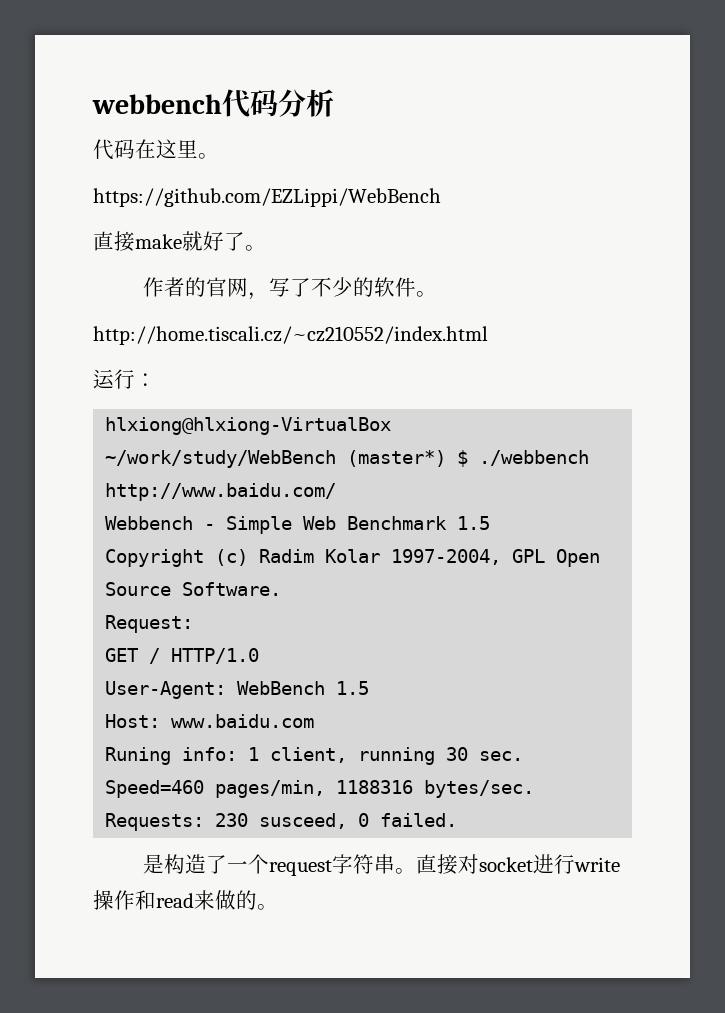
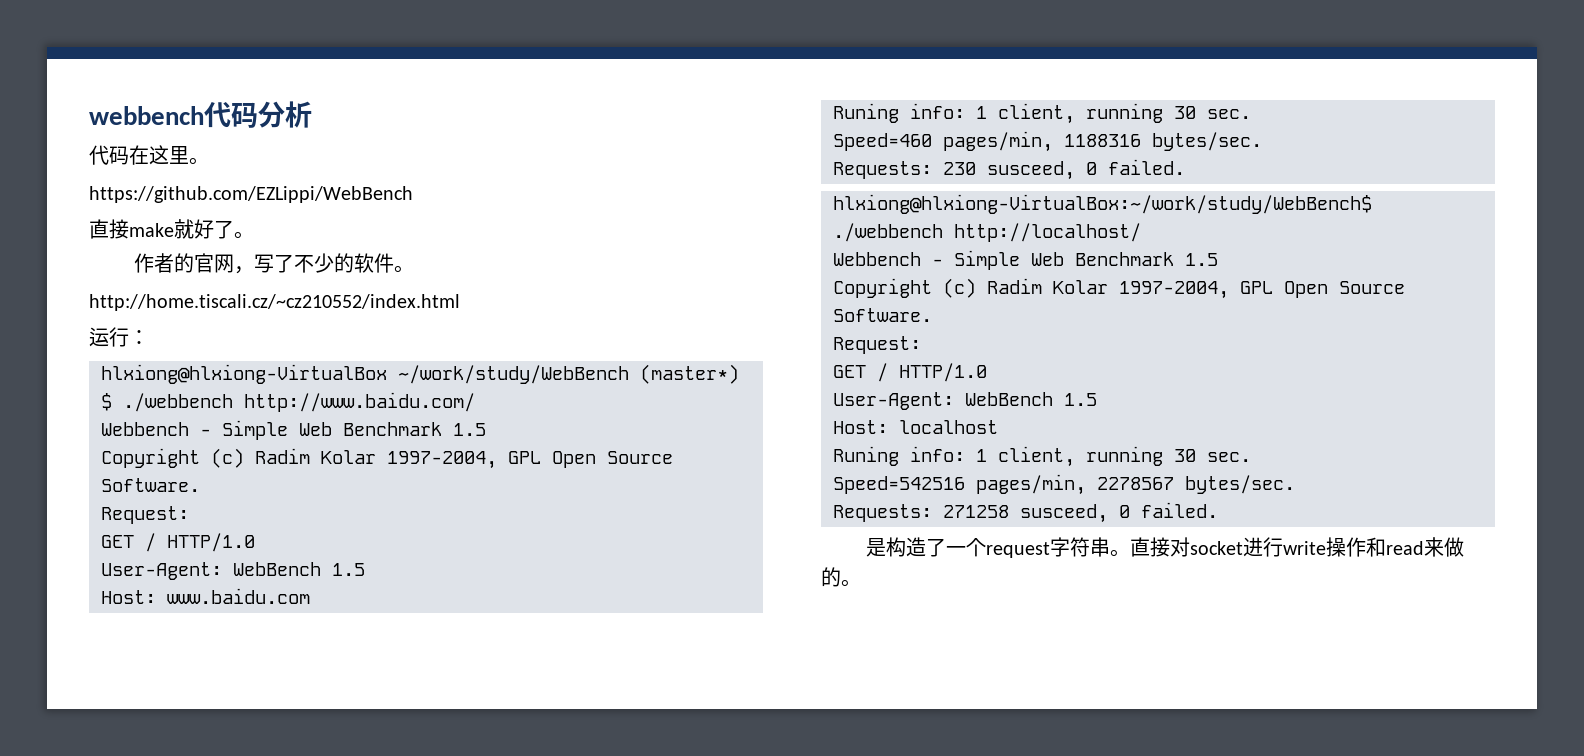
+ hlxiong@hlxiong-VirtualBox:~/work/study/WebBench$ ./webbench http://localhost/
+ Webbench - Simple Web Benchmark 1.5
+ Copyright (c) Radim Kolar 1997-2004, GPL Open Source Software.
+ Request:
+ GET / HTTP/1.0
+ User-Agent: WebBench 1.5
+ Host: localhost
+ Runing info: 1 client, running 30 sec.
+ Speed=542516 pages/min, 2278567 bytes/sec.
+ Requests: 271258 susceed, 0 failed.

